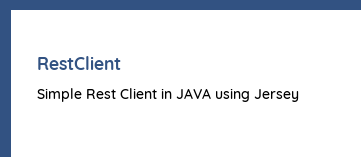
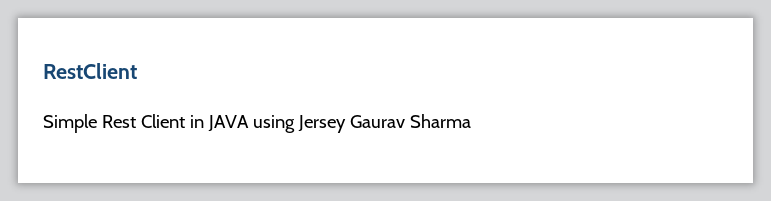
- Simple Rest Client in JAVA using Jersey
+ Simple Rest Client in JAVA using Jersey Gaurav Sharma

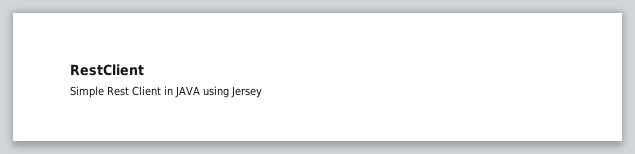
- Simple Rest Client in JAVA using Jersey Gaurav Sharma
+ Simple Rest Client in JAVA using Jersey

